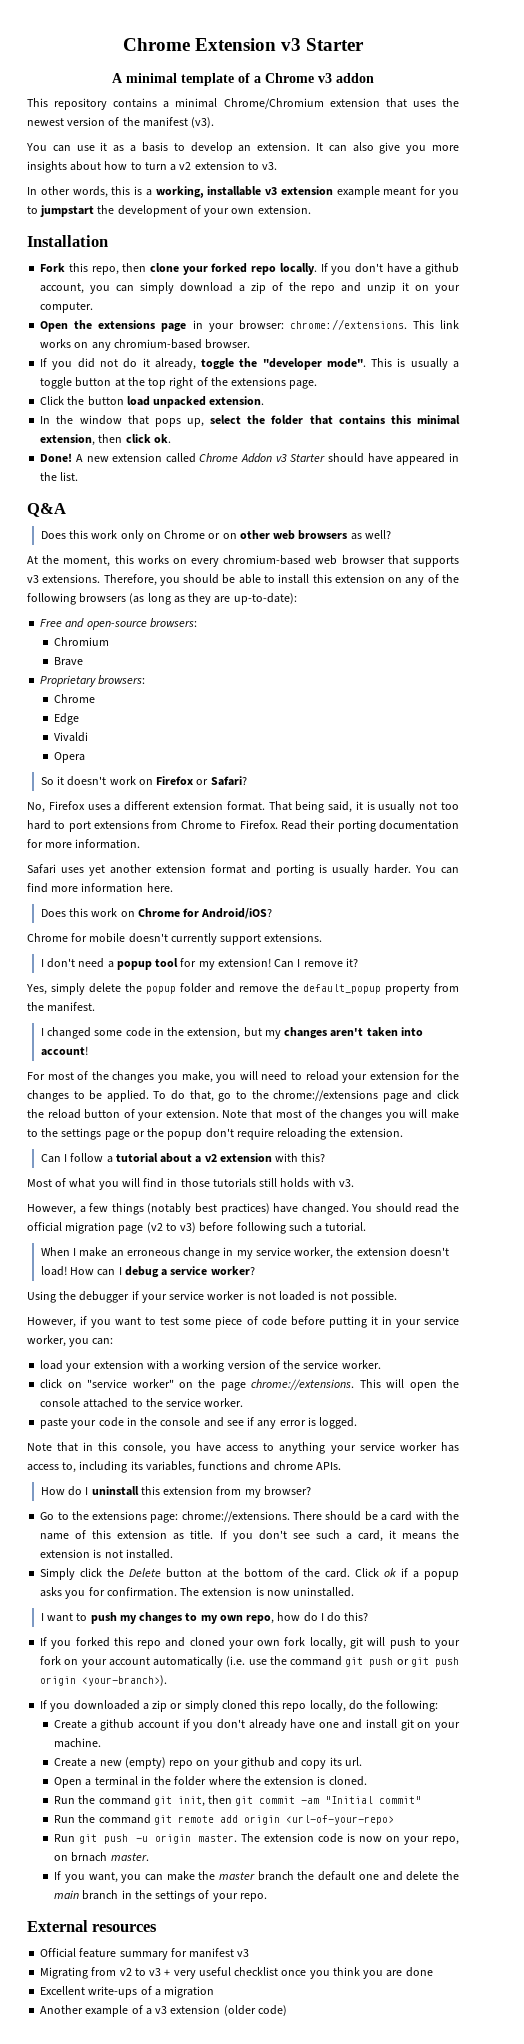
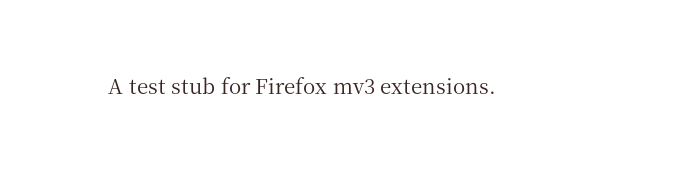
- Chrome Extension v3 Starter
- A minimal template of a Chrome v3 addon
- This repository contains a minimal Chrome/Chromium extension that uses the newest version of the manifest (v3).
- You can use it as a basis to develop an extension. It can also give you more insights about how to turn a v2 extension to v3.
- In other words, this is a working, installable v3 extension example meant for you to jumpstart the development of your own extension.
- Installation
- Fork this repo, then clone your forked repo locally. If you don't have a github account, you can simply download a zip of the repo and unzip it on your computer.
- Open the extensions page in your browser: chrome://extensions. This link works on any chromium-based browser.
- If you did not do it already, toggle the "developer mode". This is usually a toggle button at the top right of the extensions page.
- Click the button load unpacked extension.
- In the window that pops up, select the folder that contains this minimal extension, then click ok.
- Done! A new extension called Chrome Addon v3 Starter should have appeared in the list.
- Q&A
- Does this work only on Chrome or on other web browsers as well?
- At the moment, this works on every chromium-based web browser that supports v3 extensions. Therefore, you should be able to install this extension on any of the following browsers (as long as they are up-to-date):
- Free and open-source browsers:
- Chromium
- Brave
- Proprietary browsers:
- Chrome
- Edge
- Vivaldi
- Opera
- So it doesn't work on Firefox or Safari?
- No, Firefox uses a different extension format. That being said, it is usually not too hard to port extensions from Chrome to Firefox. Read their porting documentation for more information.
- Safari uses yet another extension format and porting is usually harder. You can find more information here.
- Does this work on Chrome for Android/iOS?
- Chrome for mobile doesn't currently support extensions.
- I don't need a popup tool for my extension! Can I remove it?
- Yes, simply delete the popup folder and remove the default_popup property from the manifest.
- I changed some code in the extension, but my changes aren't taken into account!
- For most of the changes you make, you will need to reload your extension for the changes to be applied. To do that, go to the chrome://extensions page and click the reload button of your extension. Note that most of the changes you will make to the settings page or the popup don't require reloading the extension.
- Can I follow a tutorial about a v2 extension with this?
- Most of what you will find in those tutorials still holds with v3.
- However, a few things (notably best practices) have changed. You should read the official migration page (v2 to v3) before following such a tutorial.
- When I make an erroneous change in my service worker, the extension doesn't load! How can I debug a service worker?
- Using the debugger if your service worker is not loaded is not possible.
- However, if you want to test some piece of code before putting it in your service worker, you can:
- load your extension with a working version of the service worker.
- click on "service worker" on the page chrome://extensions. This will open the console attached to the service worker.
- paste your code in the console and see if any error is logged.
- Note that in this console, you have access to anything your service worker has access to, including its variables, functions and chrome APIs.
- How do I uninstall this extension from my browser?
- Go to the extensions page: chrome://extensions. There should be a card with the name of this extension as title. If you don't see such a card, it means the extension is not installed.
- Simply click the Delete button at the bottom of the card. Click ok if a popup asks you for confirmation. The extension is now uninstalled.
- I want to push my changes to my own repo, how do I do this?
- If you forked this repo and cloned your own fork locally, git will push to your fork on your account automatically (i.e. use the command git push or git push origin <your-branch>).
- If you downloaded a zip or simply cloned this repo locally, do the following:
- Create a github account if you don't already have one and install git on your machine.
- Create a new (empty) repo on your github and copy its url.
- Open a terminal in the folder where the extension is cloned.
- Run the command git init, then git commit -am "Initial commit"
- Run the command git remote add origin <url-of-your-repo>
- Run git push -u origin master. The extension code is now on your repo, on brnach master.
- If you want, you can make the master branch the default one and delete the main branch in the settings of your repo.
- External resources
- Official feature summary for manifest v3
- Migrating from v2 to v3 + very useful checklist once you think you are done
- Excellent write-ups of a migration
- Another example of a v3 extension (older code)
+ A test stub for Firefox mv3 extensions.

